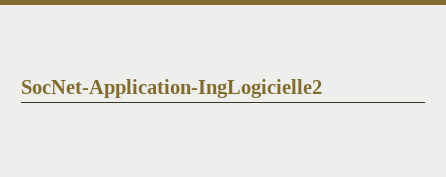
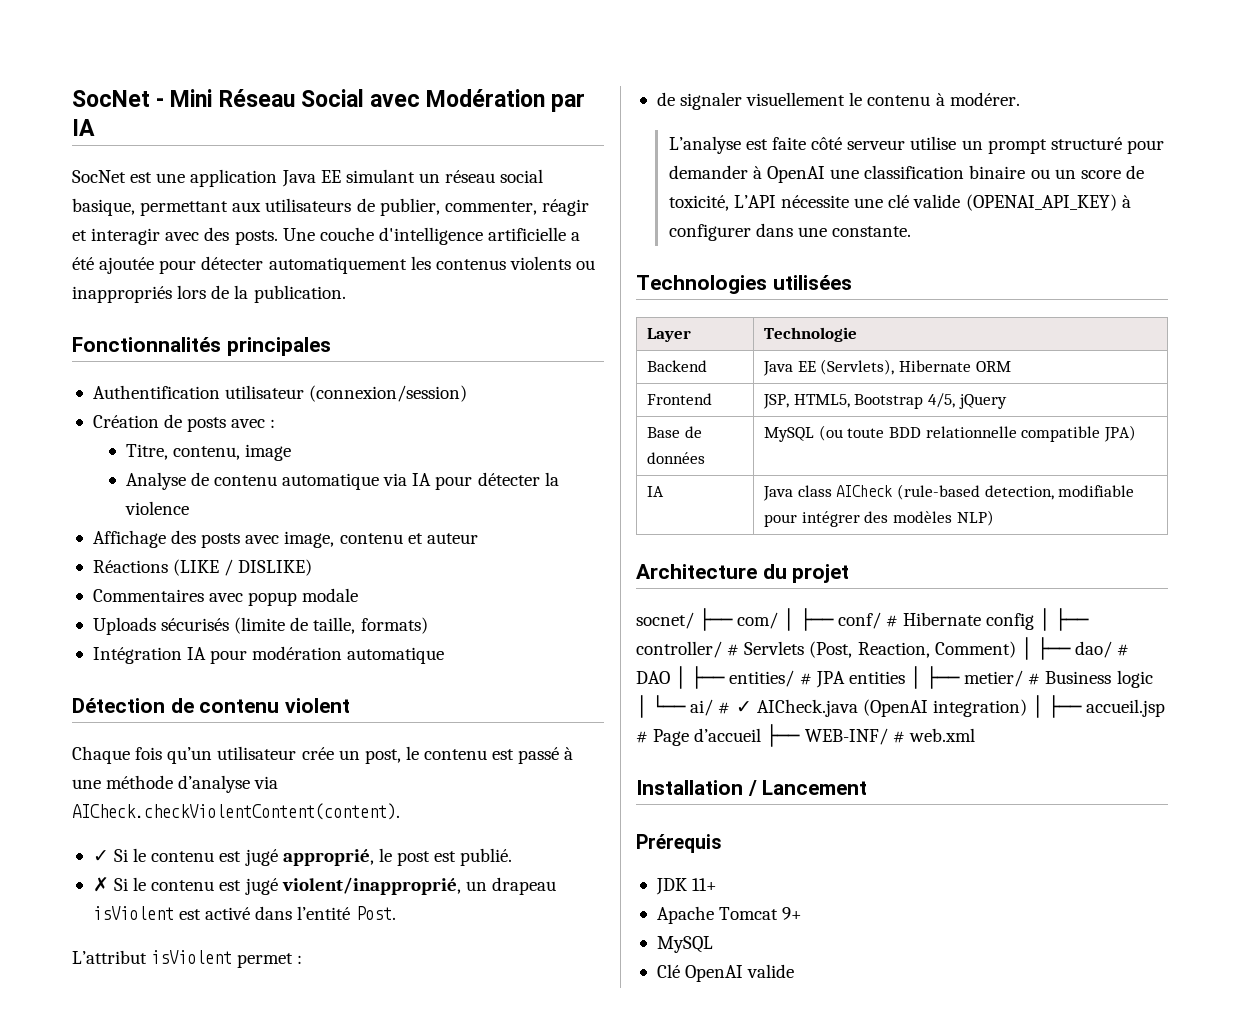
- SocNet-Application-IngLogicielle2
+ SocNet - Mini Réseau Social avec Modération par IA
+ SocNet est une application Java EE simulant un réseau social basique, permettant aux utilisateurs de publier, commenter, réagir et interagir avec des posts. Une couche d'intelligence artificielle a été ajoutée pour détecter automatiquement les contenus violents ou inappropriés lors de la publication.
+ Fonctionnalités principales
+ Authentification utilisateur (connexion/session)
+ Création de posts avec :
+ Titre, contenu, image
+ Analyse de contenu automatique via IA pour détecter la violence
+ Affichage des posts avec image, contenu et auteur
+ Réactions (LIKE / DISLIKE)
+ Commentaires avec popup modale
+ Uploads sécurisés (limite de taille, formats)
+ Intégration IA pour modération automatique
+ Détection de contenu violent
+ Chaque fois qu’un utilisateur crée un post, le contenu est passé à une méthode d’analyse via AICheck.checkViolentContent(content).
+ ✓ Si le contenu est jugé approprié, le post est publié.
+ ✗ Si le contenu est jugé violent/inapproprié, un drapeau isViolent est activé dans l’entité Post.
+ L’attribut isViolent permet :
+ de signaler visuellement le contenu à modérer.
+ L’analyse est faite côté serveur utilise un prompt structuré pour demander à OpenAI une classification binaire ou un score de toxicité, L’API nécessite une clé valide (OPENAI_API_KEY) à configurer dans une constante.
+ Technologies utilisées
+ Layer | Technologie
+ Backend | Java EE (Servlets), Hibernate ORM
+ Frontend | JSP, HTML5, Bootstrap 4/5, jQuery
+ Base de données | MySQL (ou toute BDD relationnelle compatible JPA)
+ IA | Java class AICheck (rule-based detection, modifiable pour intégrer des modèles NLP)
+ Architecture du projet
+ socnet/ ├── com/ │ ├── conf/ # Hibernate config │ ├── controller/ # Servlets (Post, Reaction, Comment) │ ├── dao/ # DAO │ ├── entities/ # JPA entities │ ├── metier/ # Business logic │ └── ai/ # ✓ AICheck.java (OpenAI integration) │ ├── accueil.jsp # Page d’accueil ├── WEB-INF/ # web.xml
+ Installation / Lancement
+ Prérequis
+ JDK 11+
+ Apache Tomcat 9+
+ MySQL
+ Clé OpenAI valide

